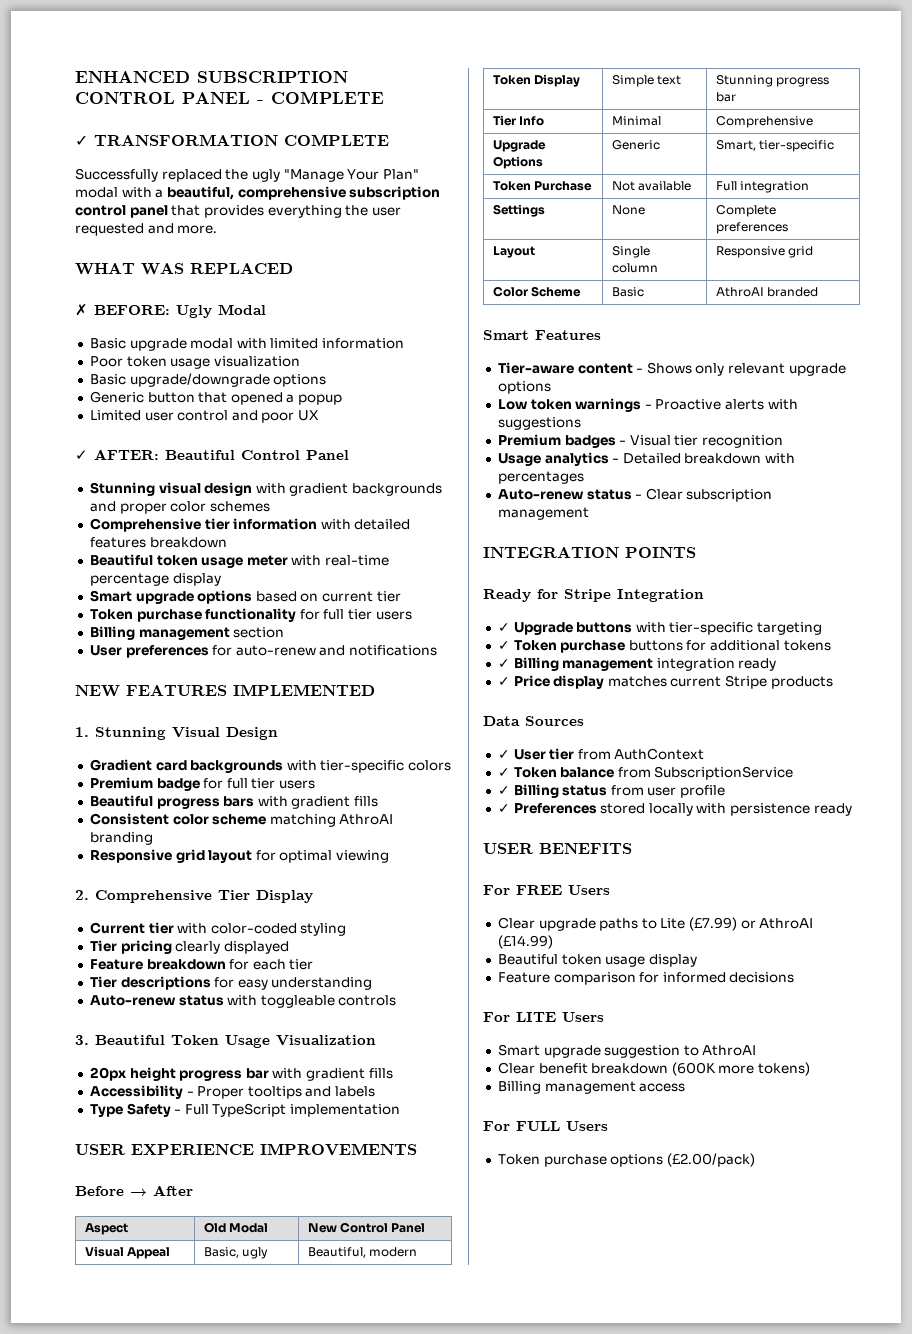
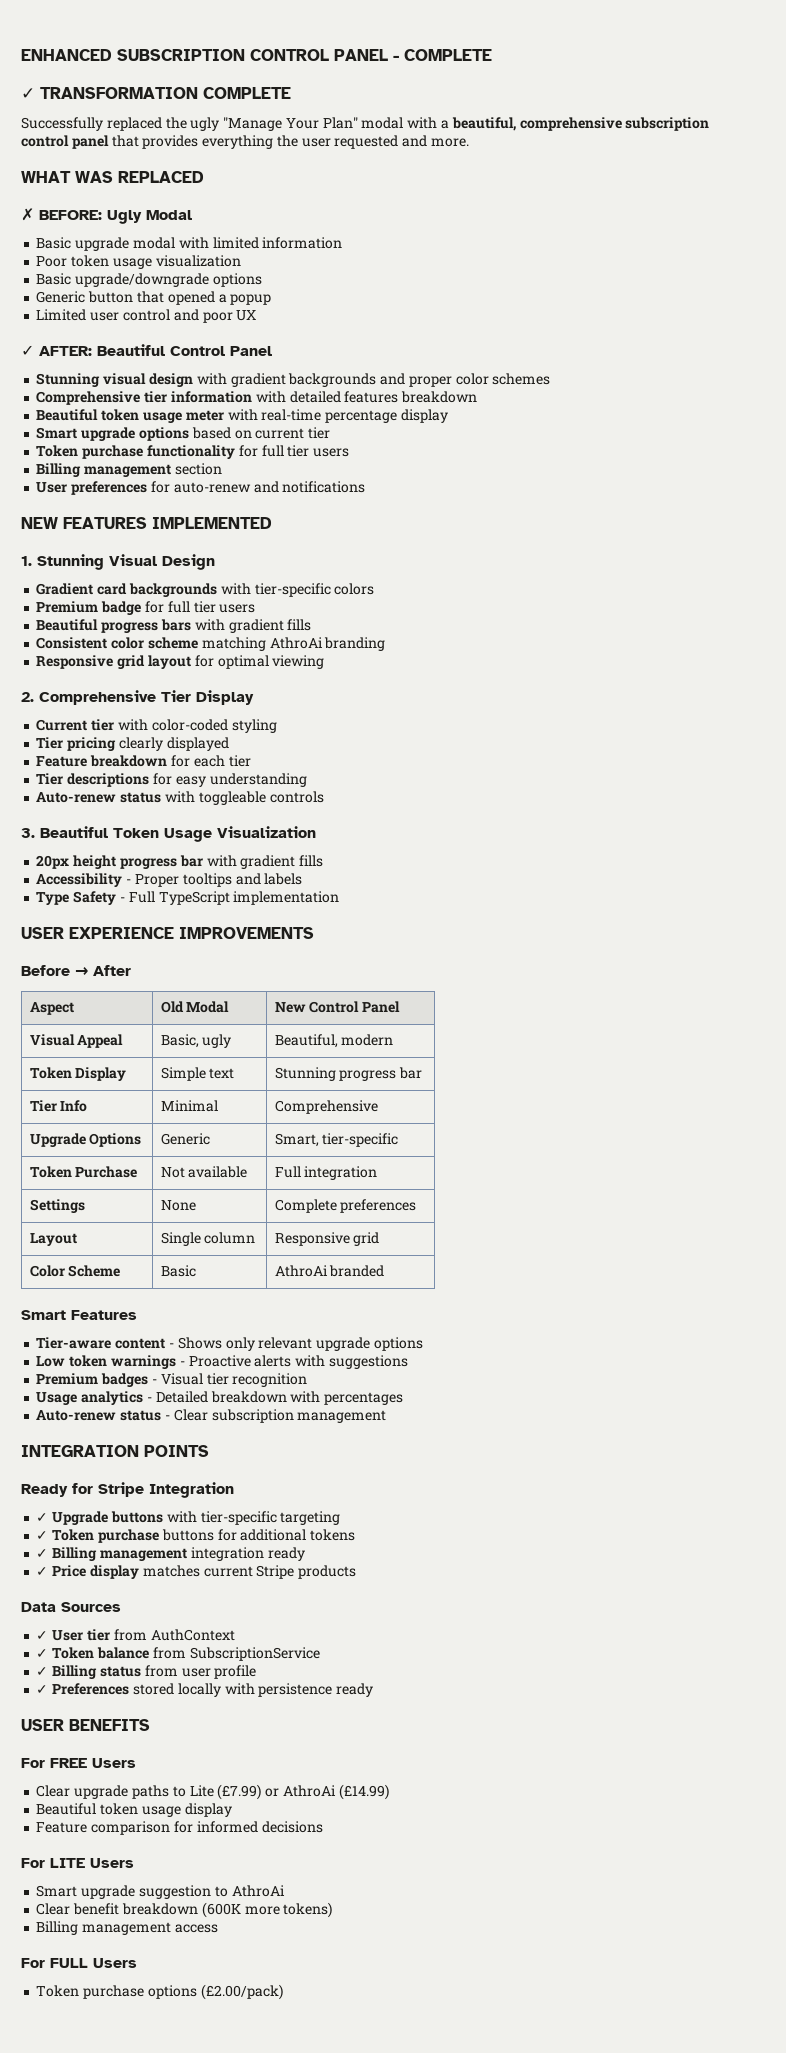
- Consistent color scheme matching AthroAI branding
+ Consistent color scheme matching AthroAi branding
- Color Scheme | Basic | AthroAI branded
+ Color Scheme | Basic | AthroAi branded
- Clear upgrade paths to Lite (£7.99) or AthroAI (£14.99)
+ Clear upgrade paths to Lite (£7.99) or AthroAi (£14.99)
- Smart upgrade suggestion to AthroAI
+ Smart upgrade suggestion to AthroAi

